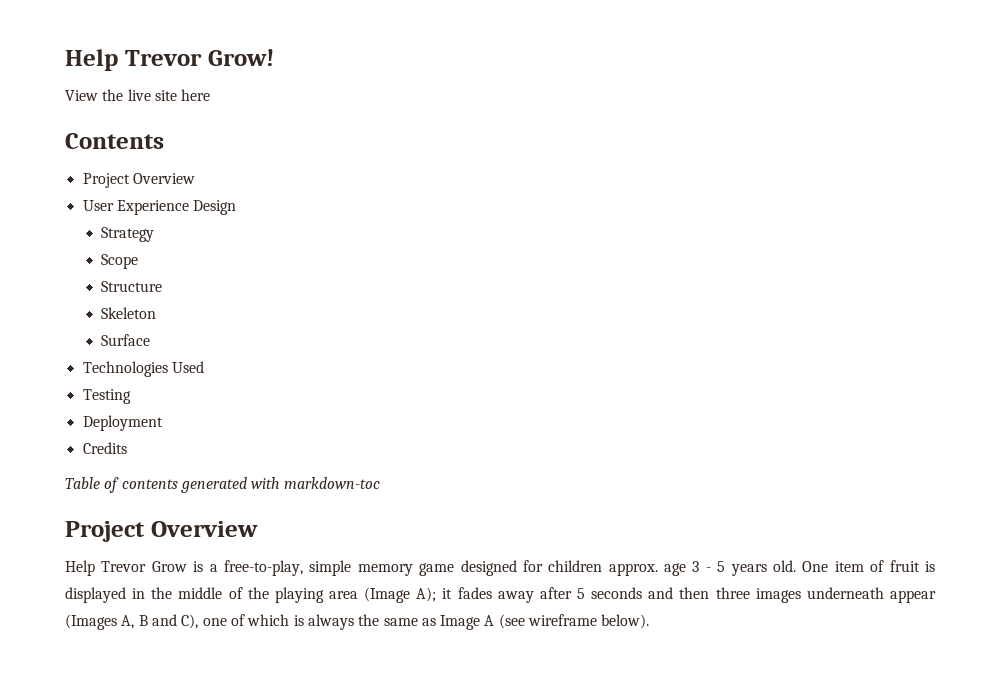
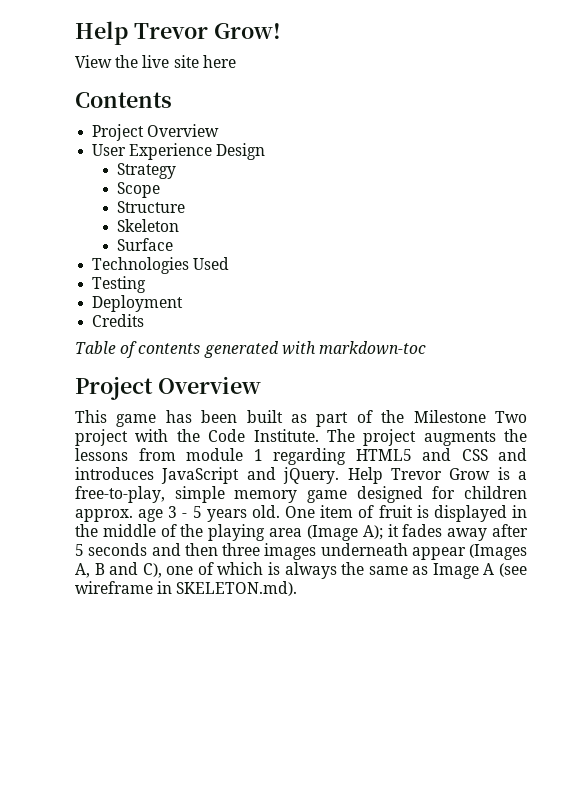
+ This game has been built as part of the Milestone Two project with the Code Institute. The project augments the lessons from module 1 regarding HTML5 and CSS and introduces JavaScript and jQuery.
- One item of fruit is displayed in the middle of the playing area (Image A); it fades away after 5 seconds and then three images underneath appear (Images A, B and C), one of which is always the same as Image A (see wireframe below).
+ One item of fruit is displayed in the middle of the playing area (Image A); it fades away after 5 seconds and then three images underneath appear (Images A, B and C), one of which is always the same as Image A (see wireframe in SKELETON.md).

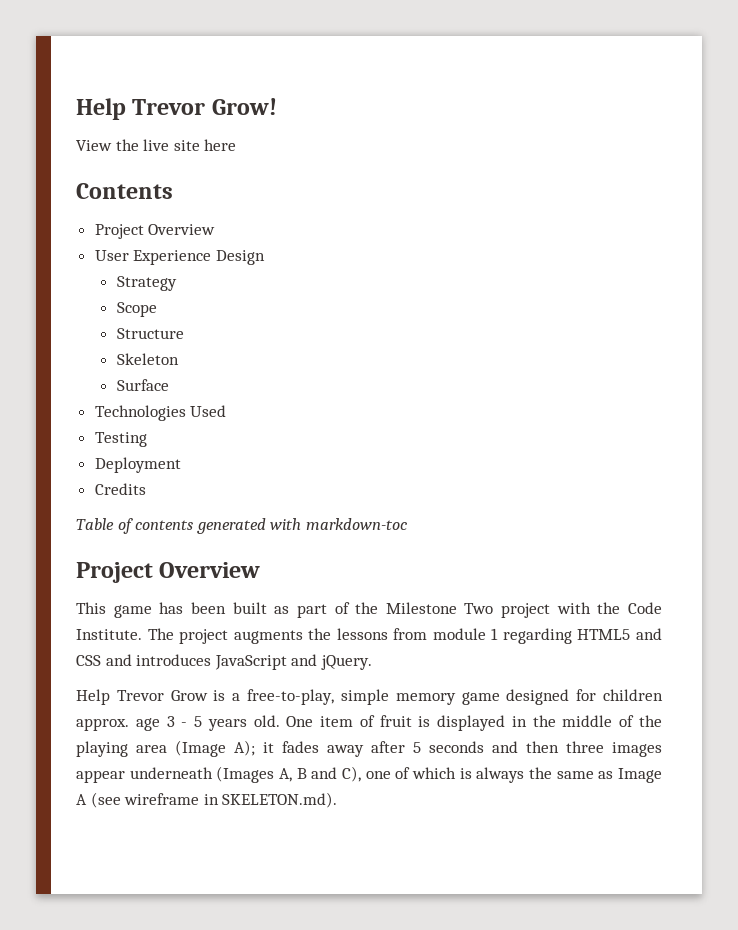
- The project augments the lessons from module 1 regarding HTML5 and CSS and introduces JavaScript and jQuery. Help Trevor Grow is a free-to-play, simple memory game designed for children approx. age 3 - 5 years old.
+ The project augments the lessons from module 1 regarding HTML5 and CSS and introduces JavaScript and jQuery.
+ Help Trevor Grow is a free-to-play, simple memory game designed for children approx. age 3 - 5 years old.
- One item of fruit is displayed in the middle of the playing area (Image A); it fades away after 5 seconds and then three images underneath appear (Images A, B and C), one of which is always the same as Image A (see wireframe in SKELETON.md).
+ One item of fruit is displayed in the middle of the playing area (Image A); it fades away after 5 seconds and then three images appear underneath (Images A, B and C), one of which is always the same as Image A (see wireframe in SKELETON.md).

